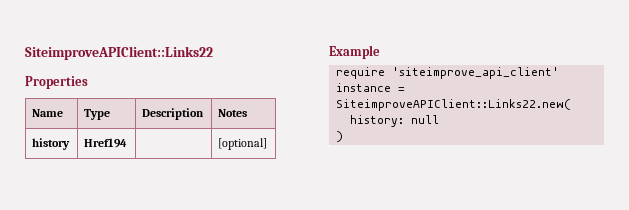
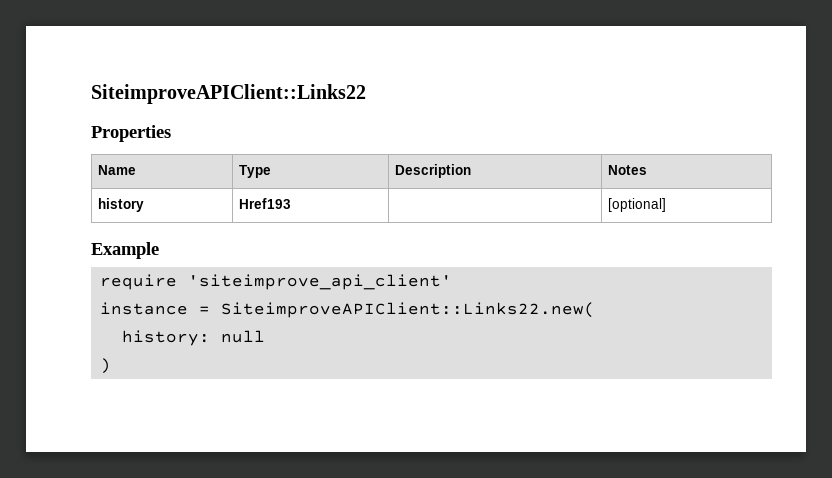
- history | Href194 | | [optional]
+ history | Href193 | | [optional]

